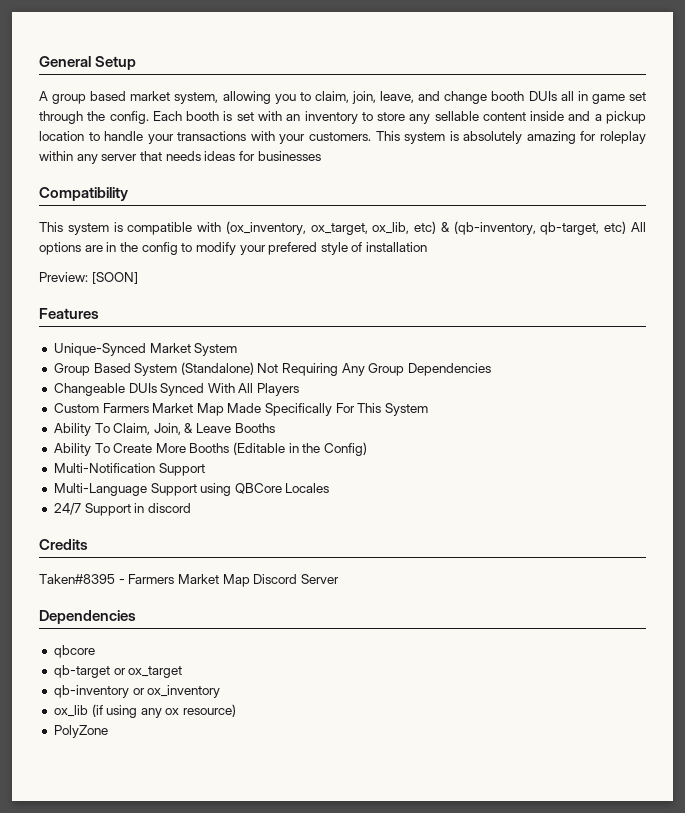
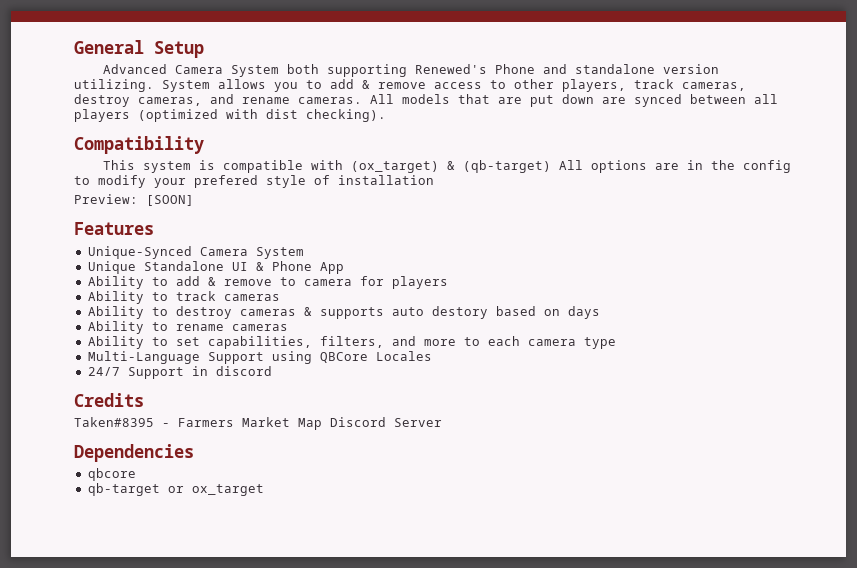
- A group based market system, allowing you to claim, join, leave, and change booth DUIs all in game set through the config. Each booth is set with an inventory to store any sellable content inside and a pickup location to handle your transactions with your customers. This system is absolutely amazing for roleplay within any server that needs ideas for businesses
+ Advanced Camera System both supporting Renewed's Phone and standalone version utilizing. System allows you to add & remove access to other players, track cameras, destroy cameras, and rename cameras. All models that are put down are synced between all players (optimized with dist checking).
- This system is compatible with (ox_inventory, ox_target, ox_lib, etc) & (qb-inventory, qb-target, etc) All options are in the config to modify your prefered style of installation
+ This system is compatible with (ox_target) & (qb-target) All options are in the config to modify your prefered style of installation
- Unique-Synced Market System
- Group Based System (Standalone) Not Requiring Any Group Dependencies
- Changeable DUIs Synced With All Players
- Custom Farmers Market Map Made Specifically For This System
- Ability To Claim, Join, & Leave Booths
- Ability To Create More Booths (Editable in the Config)
- Multi-Notification Support
+ Unique-Synced Camera System
+ Unique Standalone UI & Phone App
+ Ability to add & remove to camera for players
+ Ability to track cameras
+ Ability to destroy cameras & supports auto destory based on days
+ Ability to rename cameras
+ Ability to set capabilities, filters, and more to each camera type
- qb-inventory or ox_inventory
- ox_lib (if using any ox resource)
- PolyZone

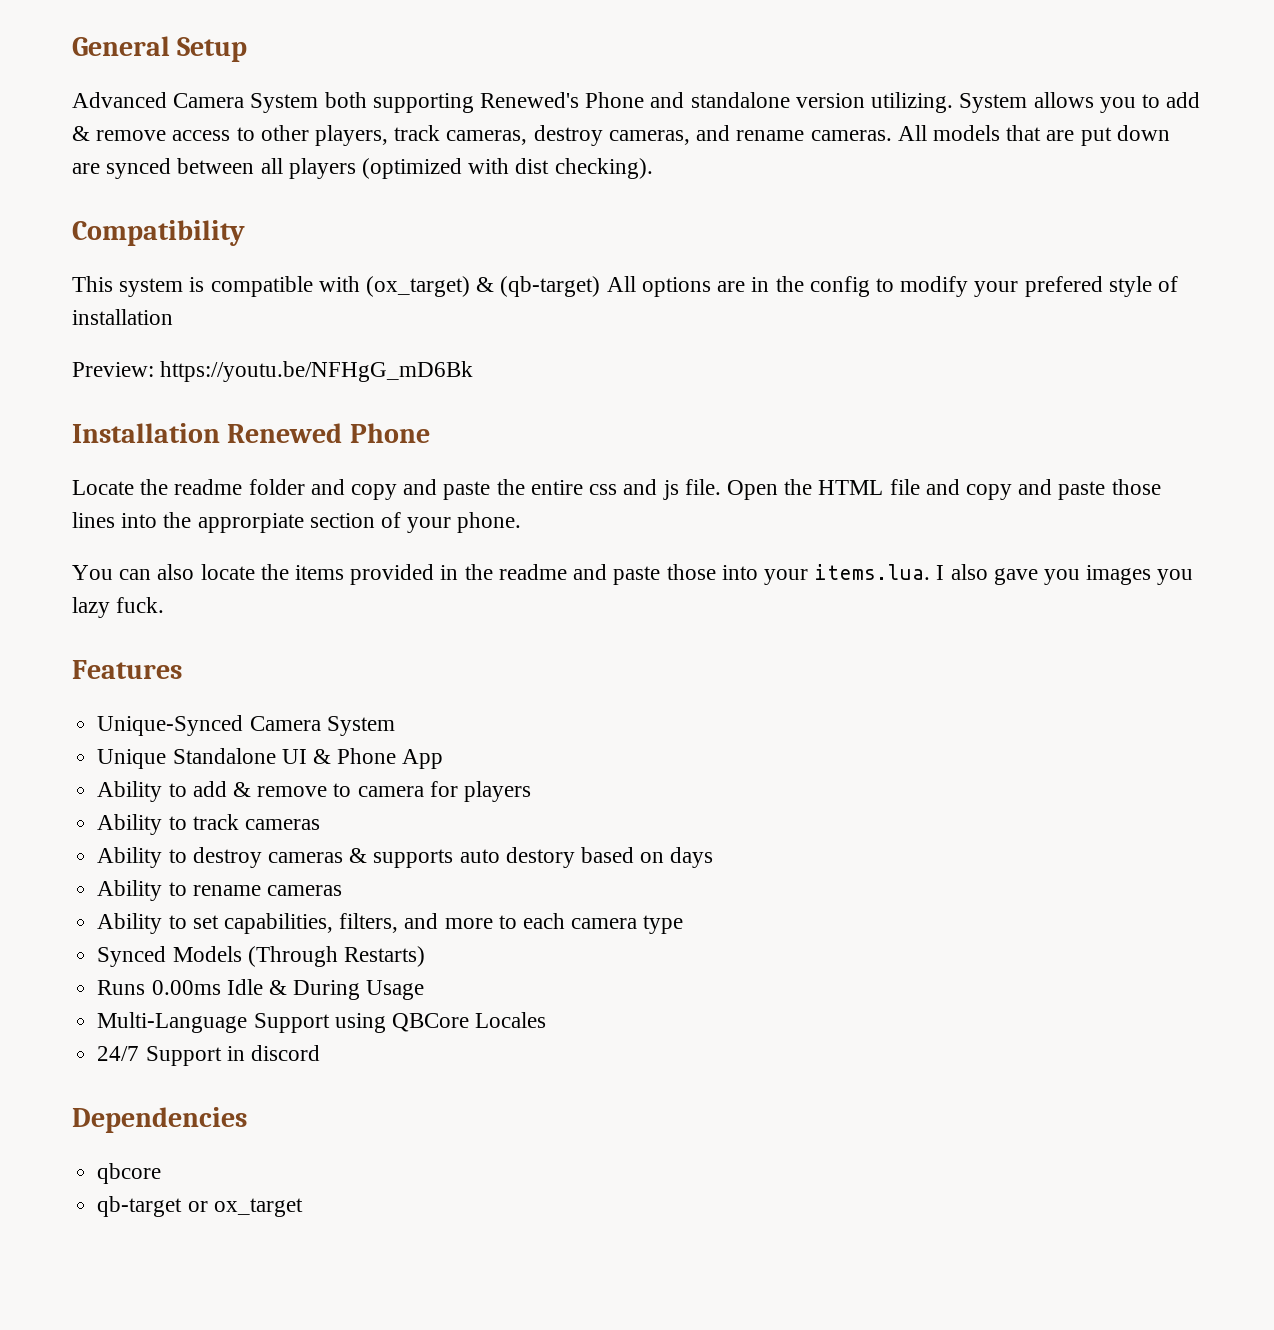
- Preview: [SOON]
+ Preview: https://youtu.be/NFHgG_mD6Bk
+ Installation Renewed Phone
+ Locate the readme folder and copy and paste the entire css and js file. Open the HTML file and copy and paste those lines into the approrpiate section of your phone.
+ You can also locate the items provided in the readme and paste those into your items.lua. I also gave you images you lazy fuck.
+ Synced Models (Through Restarts)
+ Runs 0.00ms Idle & During Usage
- Credits
- Taken#8395 - Farmers Market Map Discord Server

